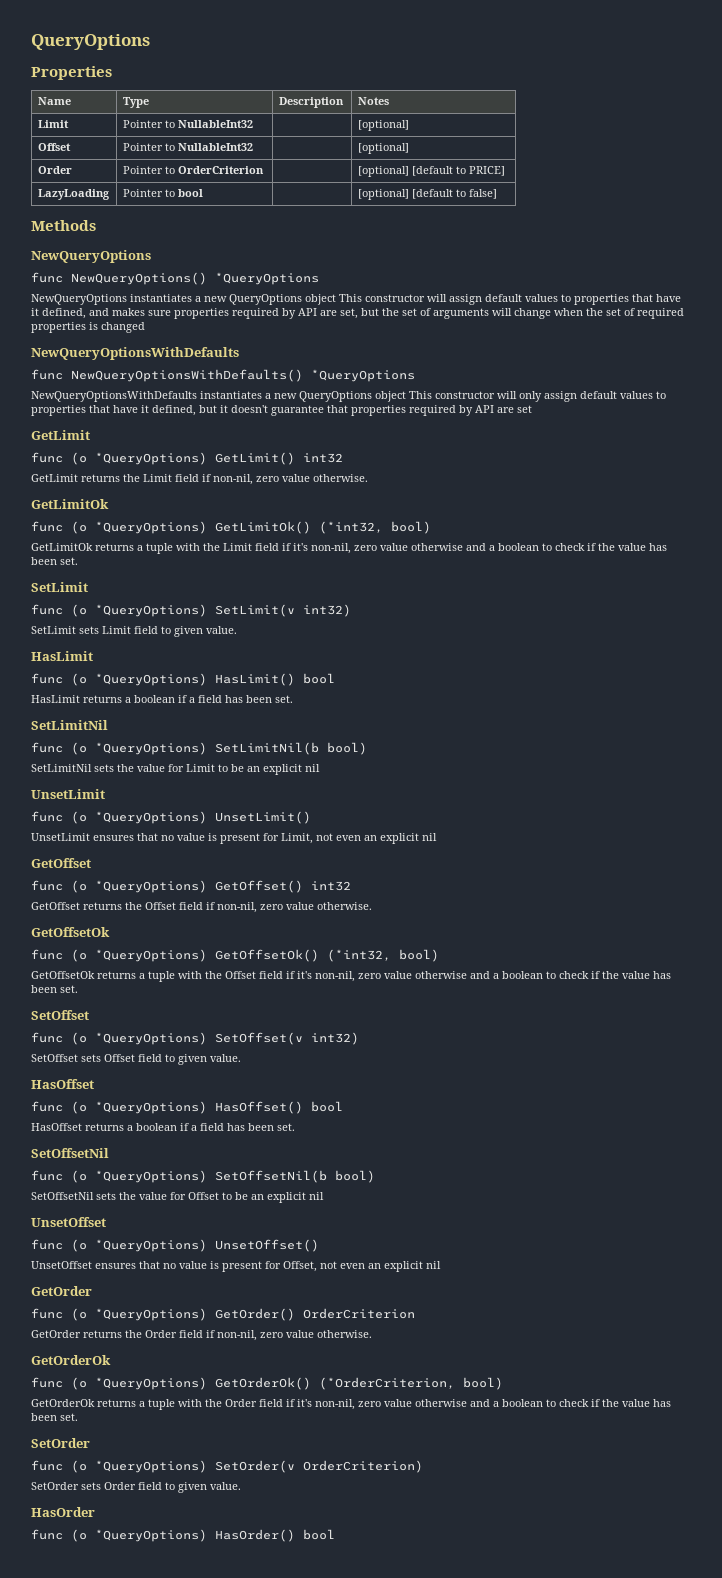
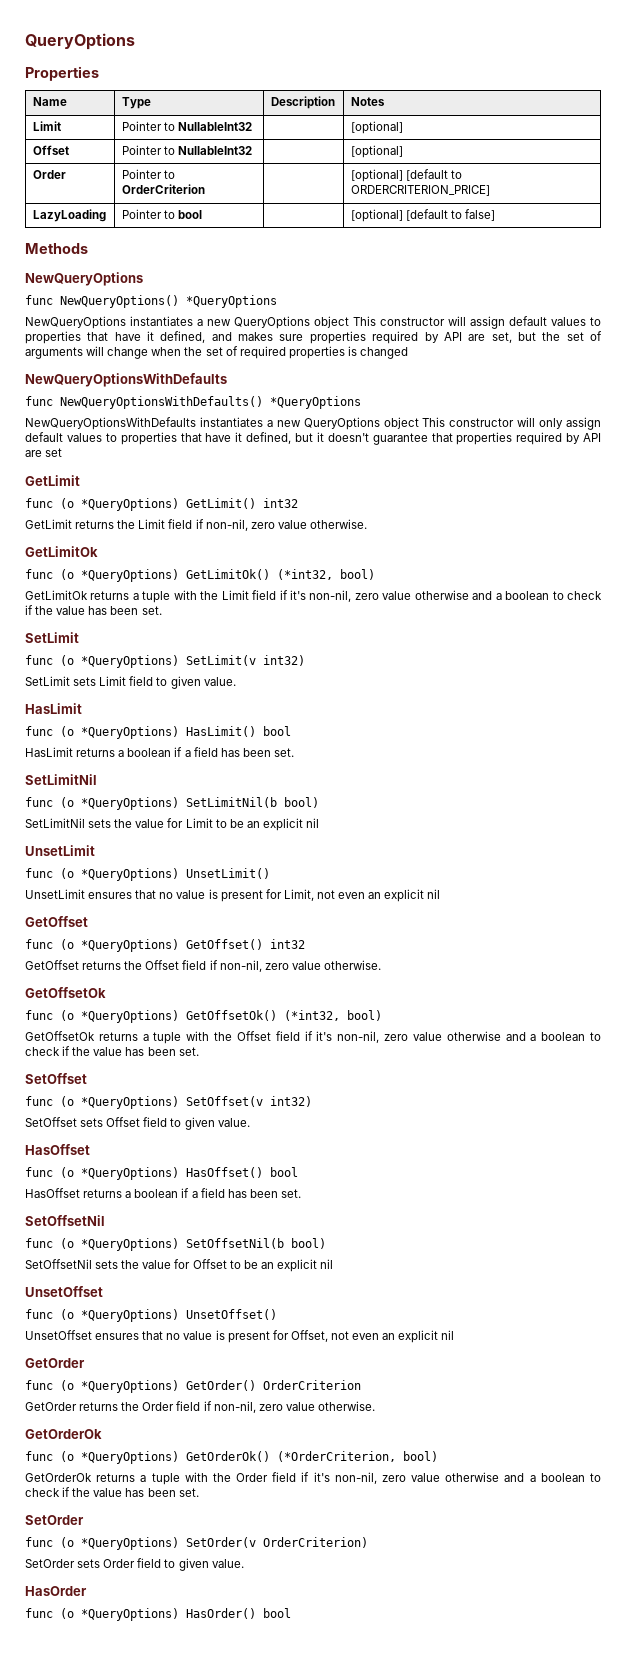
- Order | Pointer to OrderCriterion | | [optional] [default to PRICE]
+ Order | Pointer to OrderCriterion | | [optional] [default to ORDERCRITERION_PRICE]

